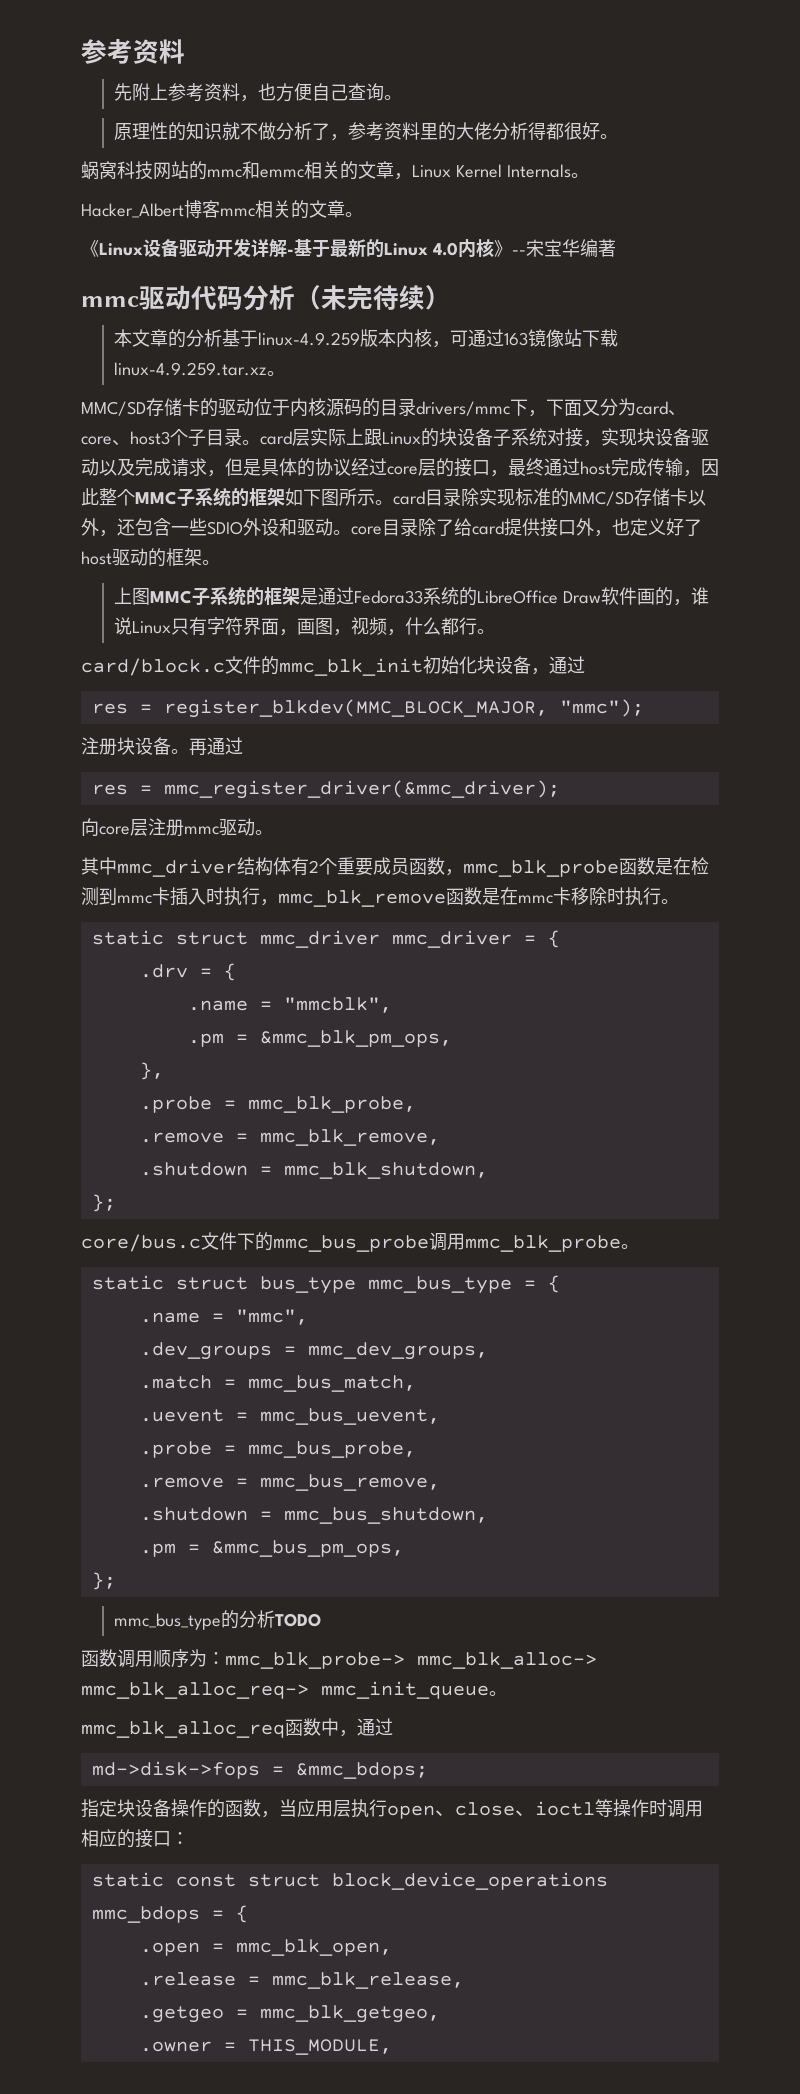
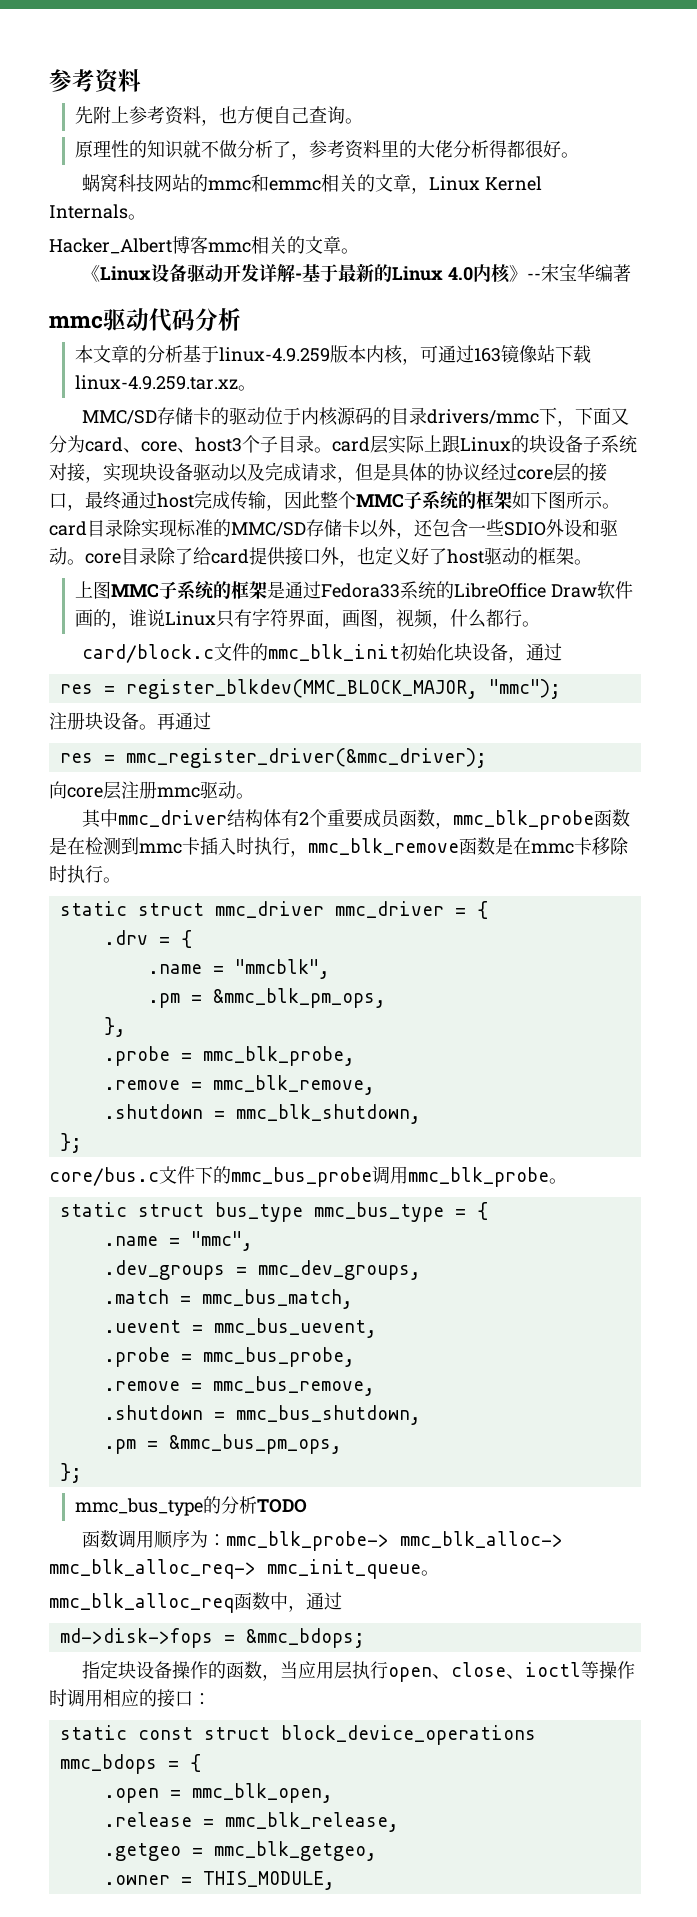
- mmc驱动代码分析（未完待续）
+ mmc驱动代码分析

